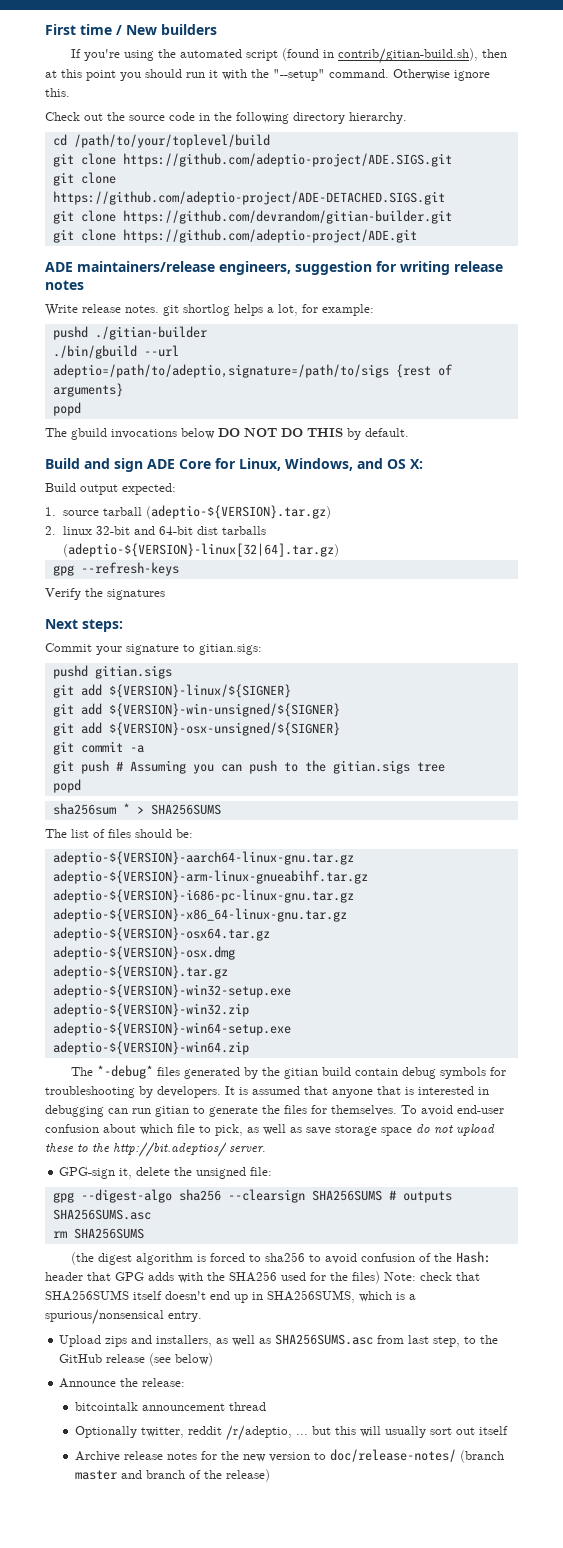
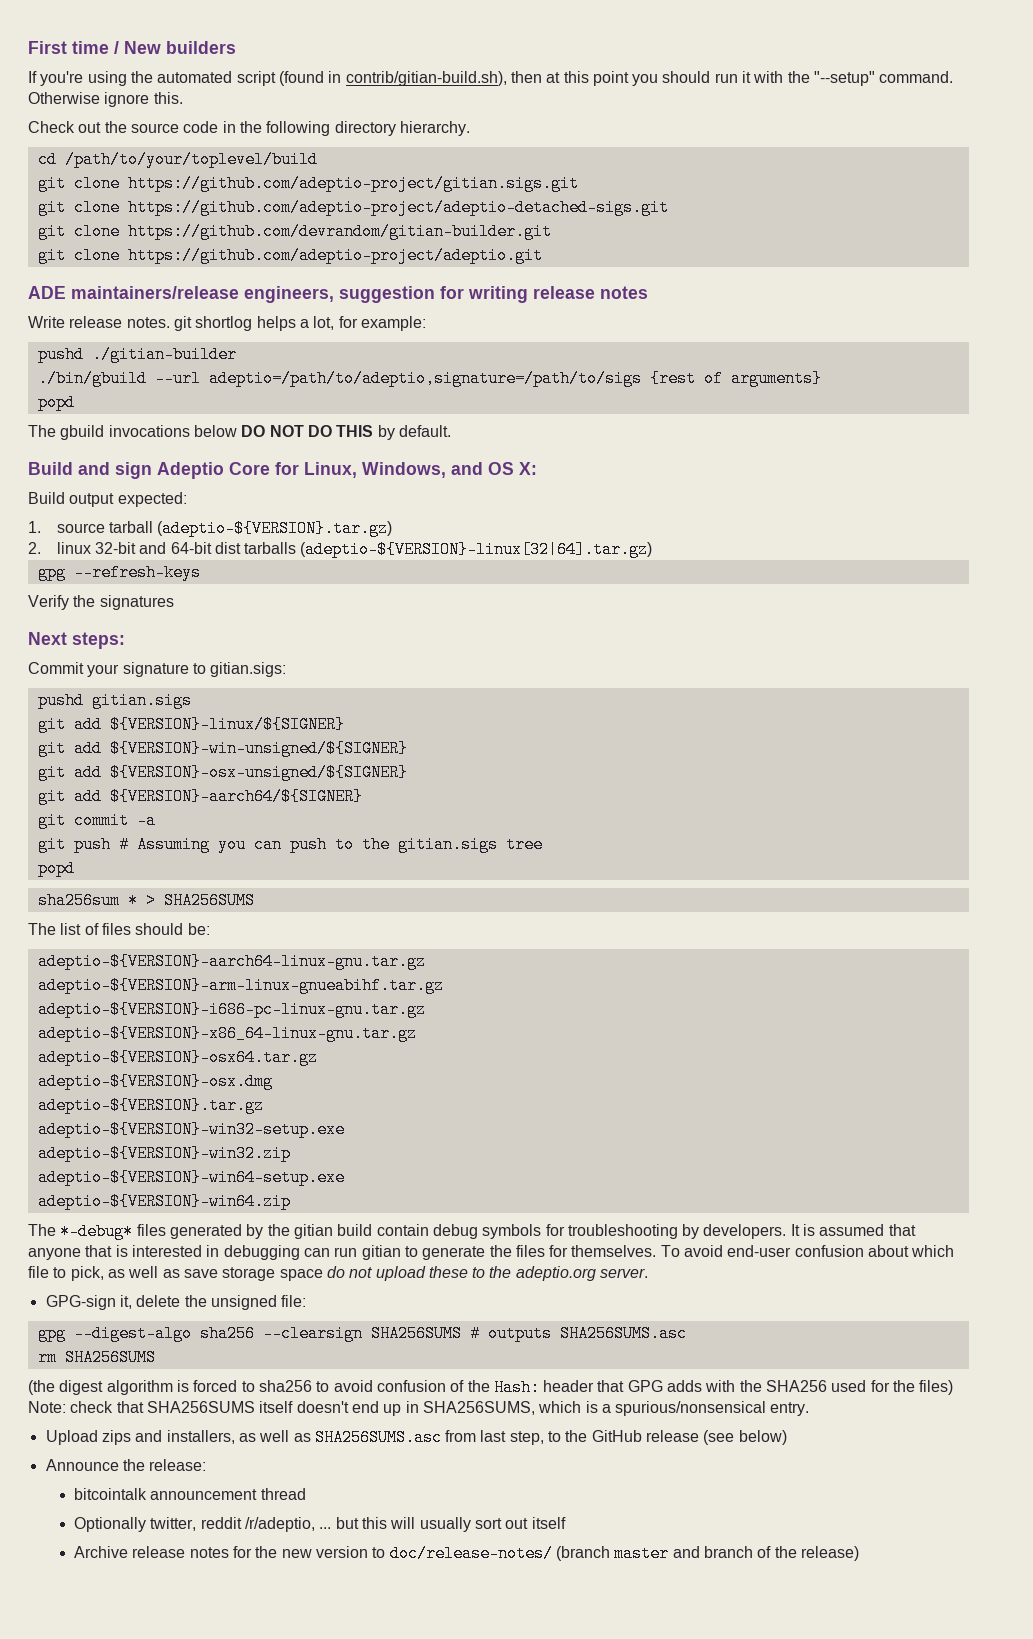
- git clone https://github.com/adeptio-project/ADE.SIGS.git
- git clone https://github.com/adeptio-project/ADE-DETACHED.SIGS.git
+ git clone https://github.com/adeptio-project/gitian.sigs.git
+ git clone https://github.com/adeptio-project/adeptio-detached-sigs.git
- git clone https://github.com/adeptio-project/ADE.git
+ git clone https://github.com/adeptio-project/adeptio.git
- Build and sign ADE Core for Linux, Windows, and OS X:
+ Build and sign Adeptio Core for Linux, Windows, and OS X:
+ git add ${VERSION}-aarch64/${SIGNER}
- To avoid end-user confusion about which file to pick, as well as save storage space do not upload these to the http://bit.adeptios/ server.
+ To avoid end-user confusion about which file to pick, as well as save storage space do not upload these to the adeptio.org server.

